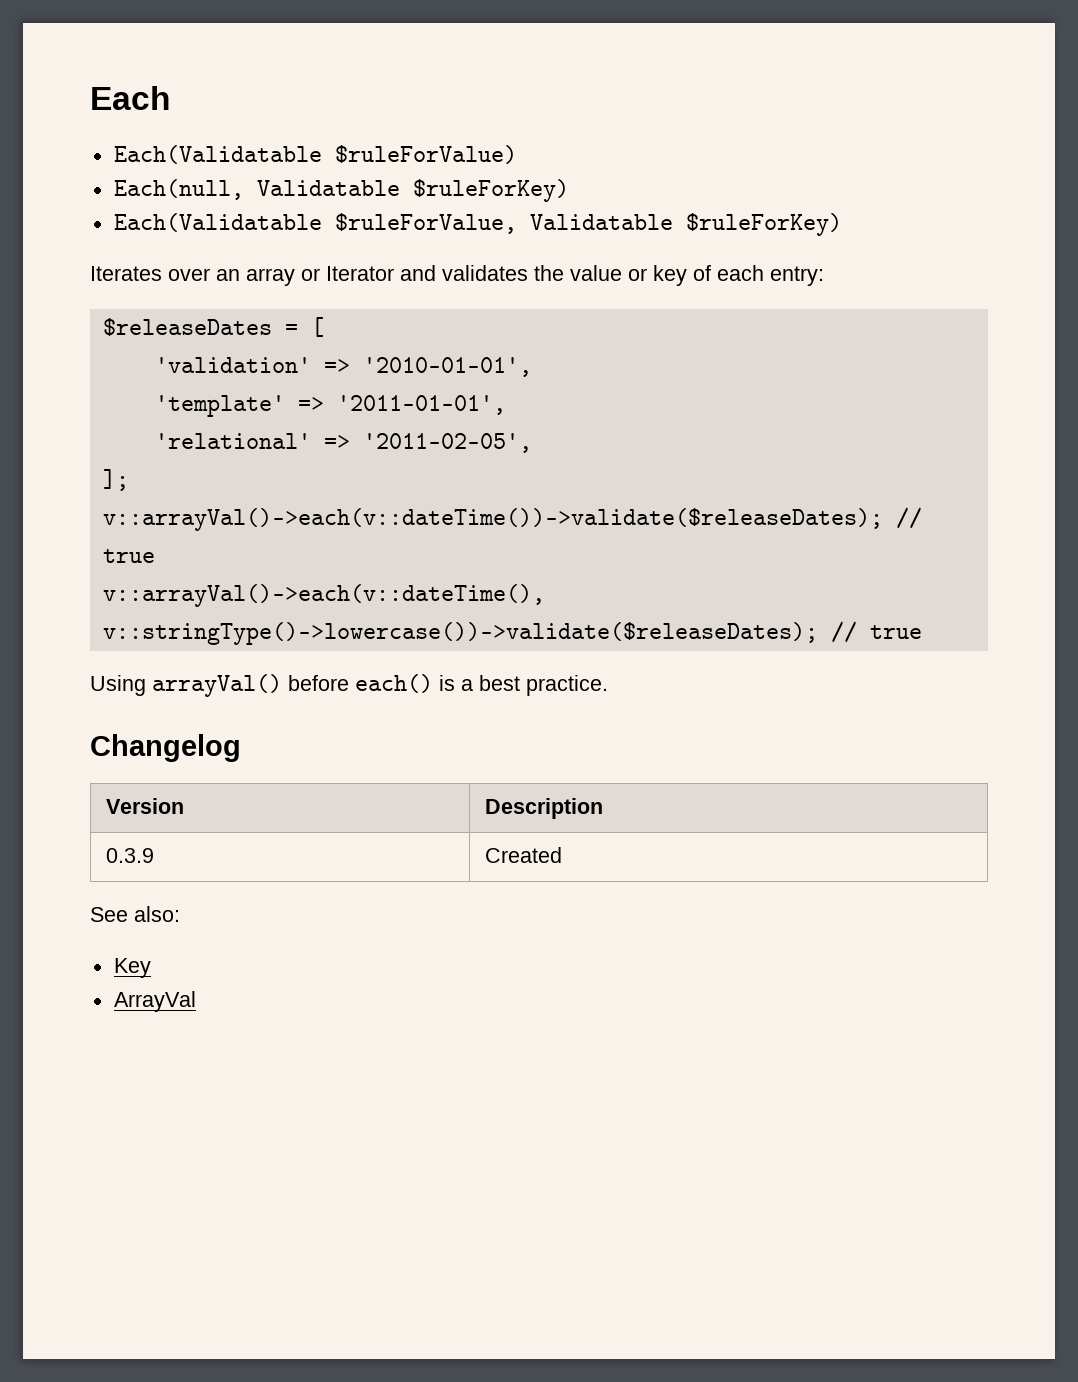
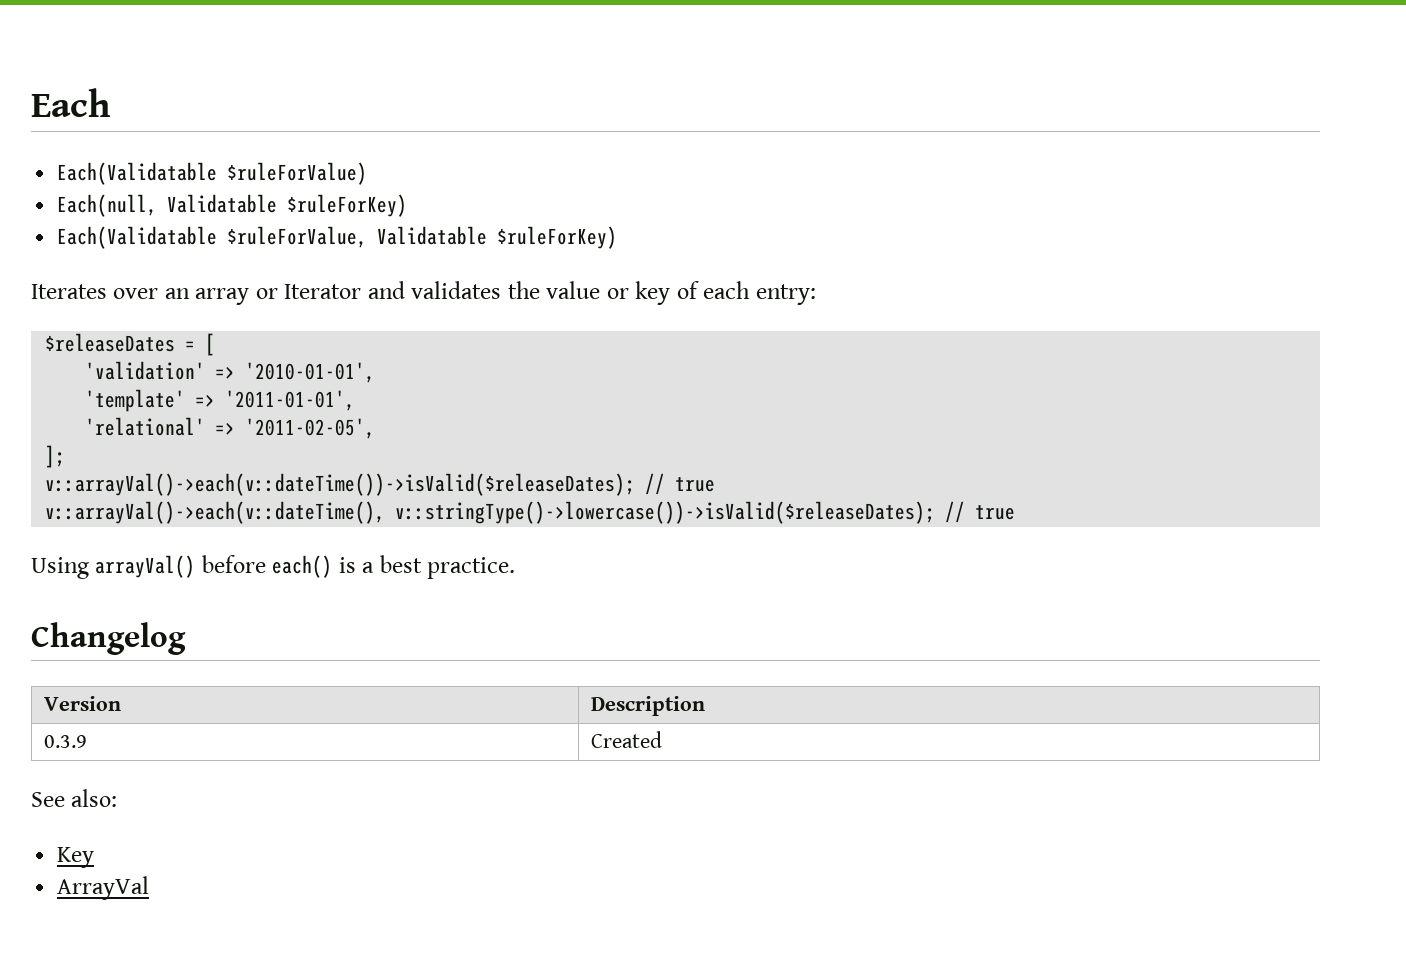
- v::arrayVal()->each(v::dateTime())->validate($releaseDates); // true
+ v::arrayVal()->each(v::dateTime())->isValid($releaseDates); // true
- v::arrayVal()->each(v::dateTime(), v::stringType()->lowercase())->validate($releaseDates); // true
+ v::arrayVal()->each(v::dateTime(), v::stringType()->lowercase())->isValid($releaseDates); // true

